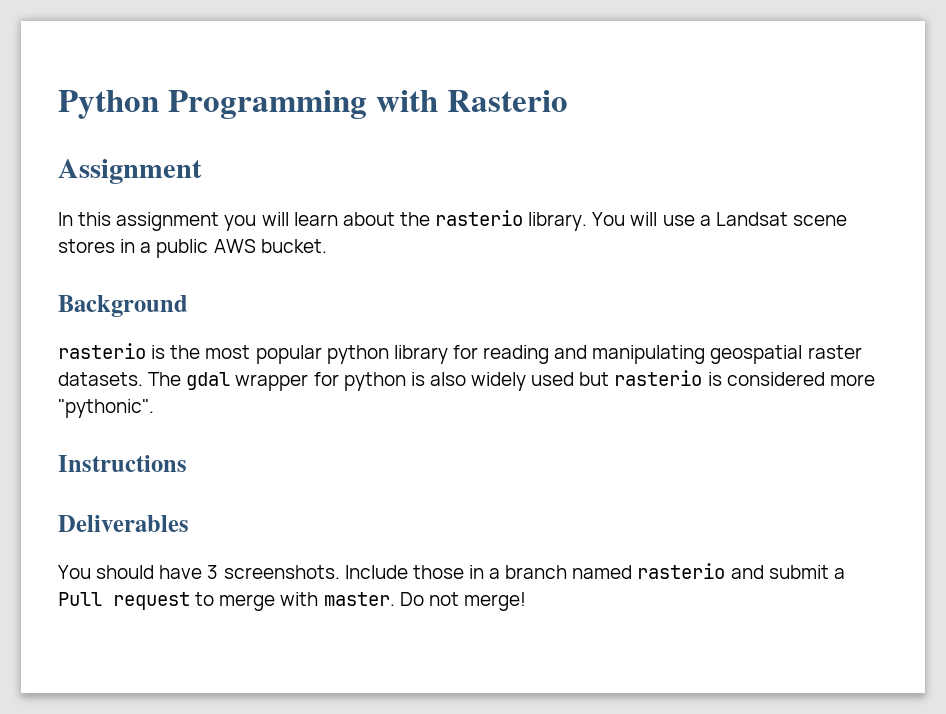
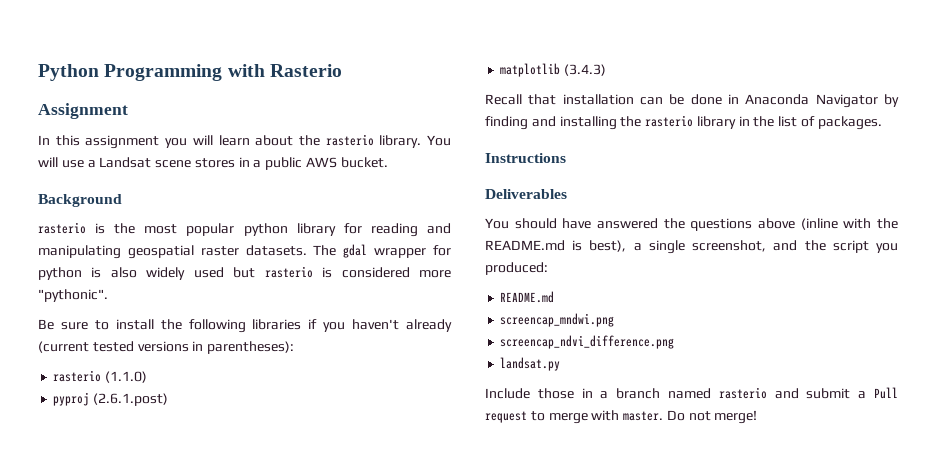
+ Be sure to install the following libraries if you haven't already (current tested versions in parentheses):
+ rasterio (1.1.0)
+ pyproj (2.6.1.post)
+ matplotlib (3.4.3)
+ Recall that installation can be done in Anaconda Navigator by finding and installing the rasterio library in the list of packages.
- You should have 3 screenshots. Include those in a branch named rasterio and submit a Pull request to merge with master.
+ You should have answered the questions above (inline with the README.md is best), a single screenshot, and the script you produced:
+ README.md
+ screencap_mndwi.png
+ screencap_ndvi_difference.png
+ landsat.py
+ Include those in a branch named rasterio and submit a Pull request to merge with master.

